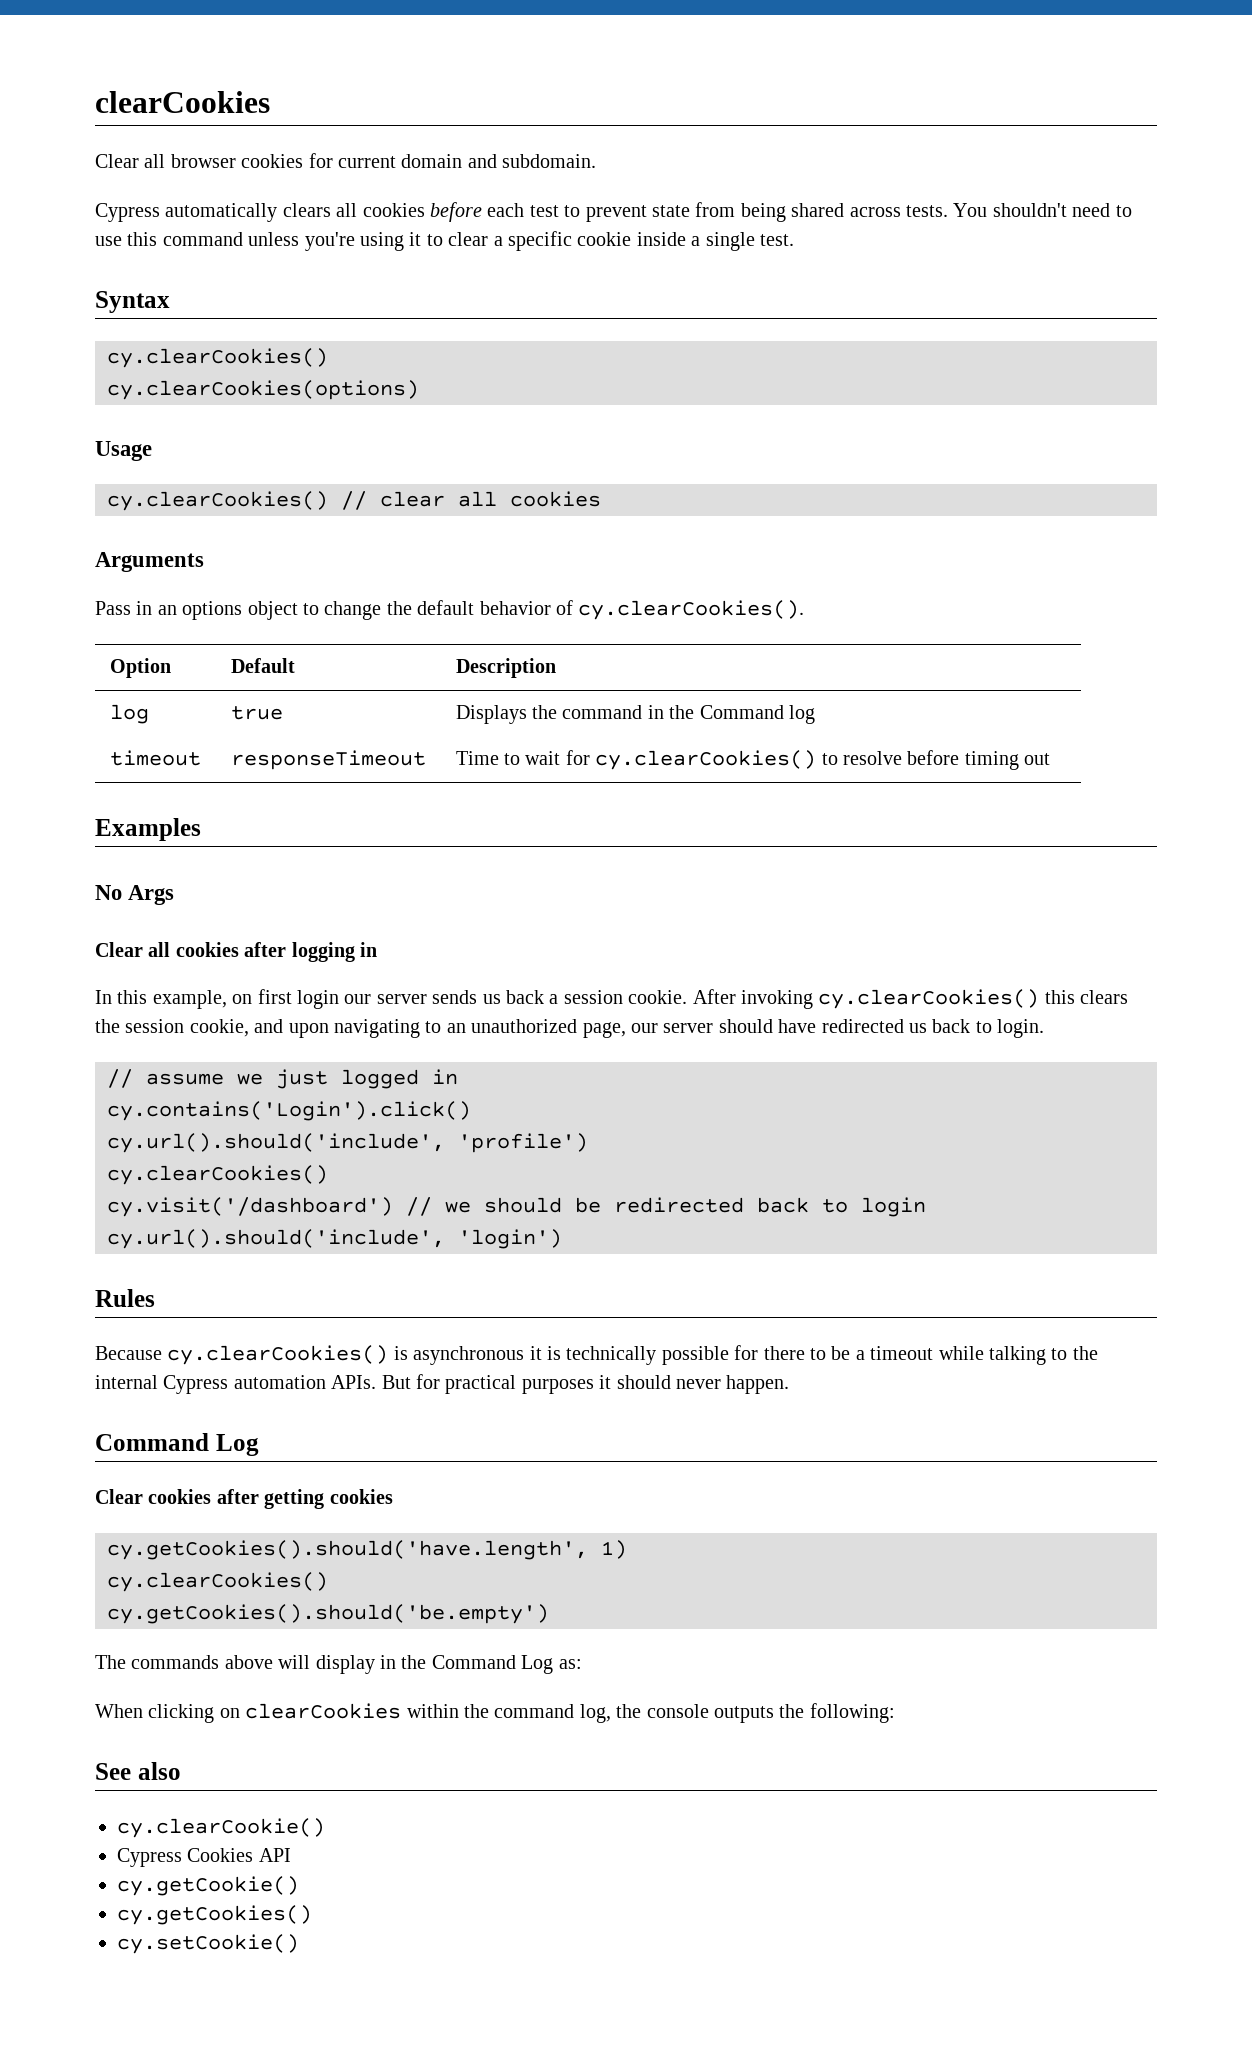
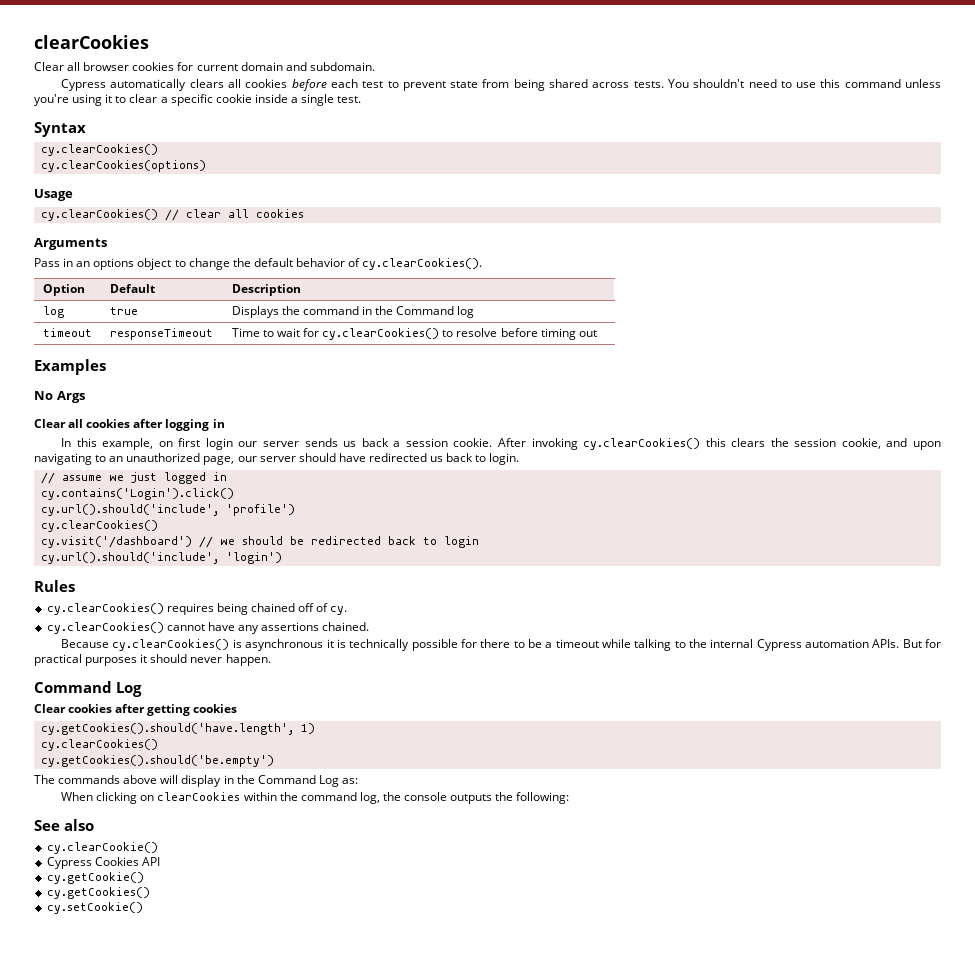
+ cy.clearCookies() requires being chained off of cy.
+ cy.clearCookies() cannot have any assertions chained.

